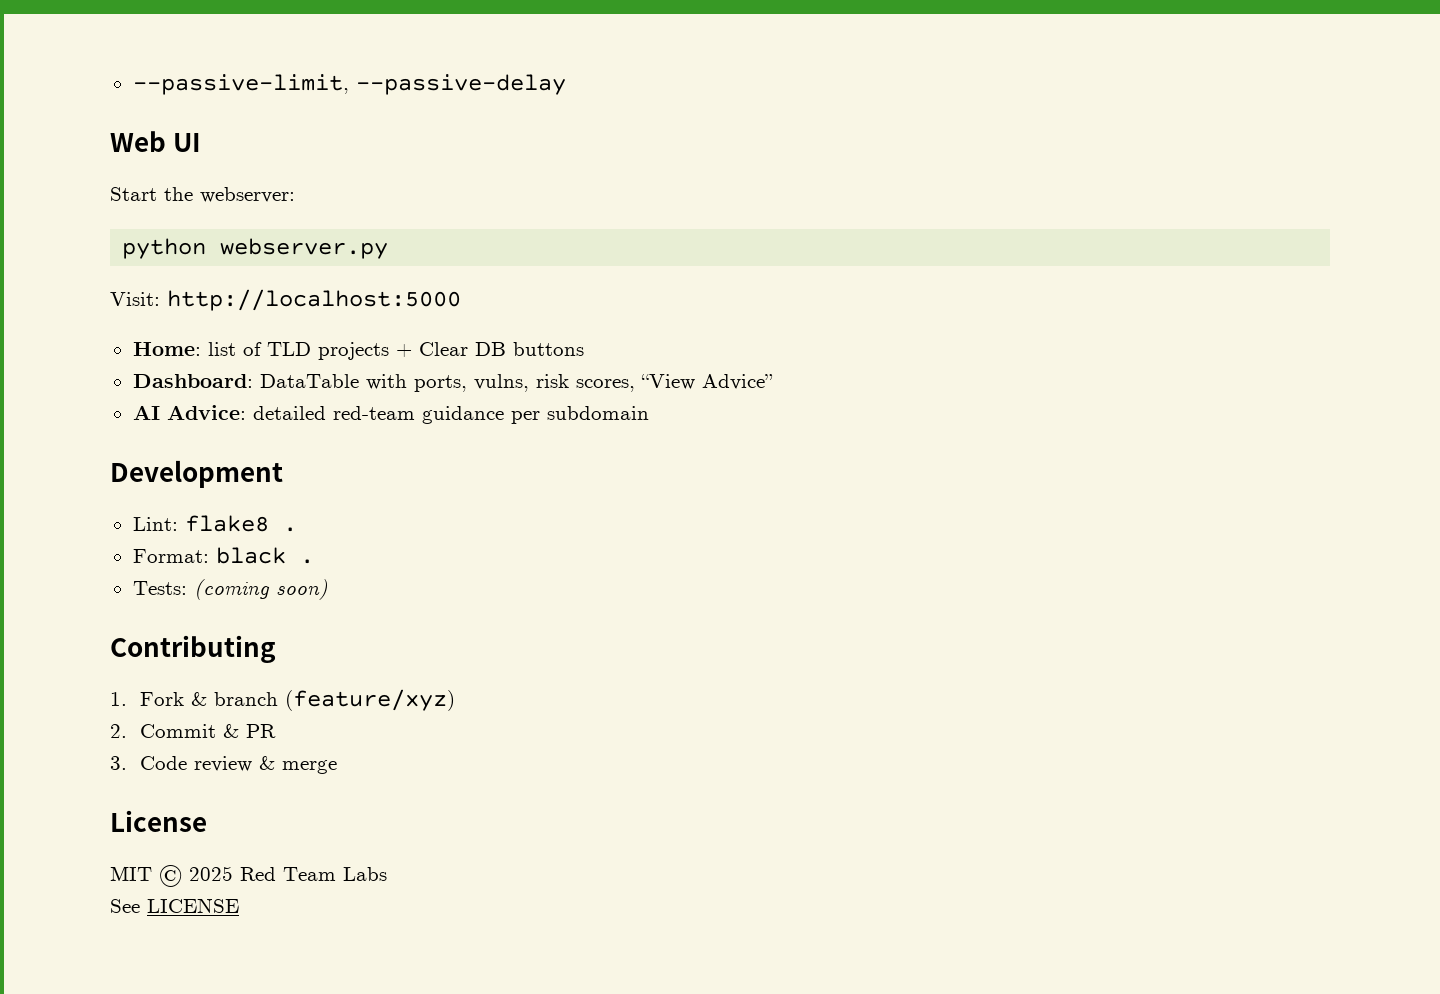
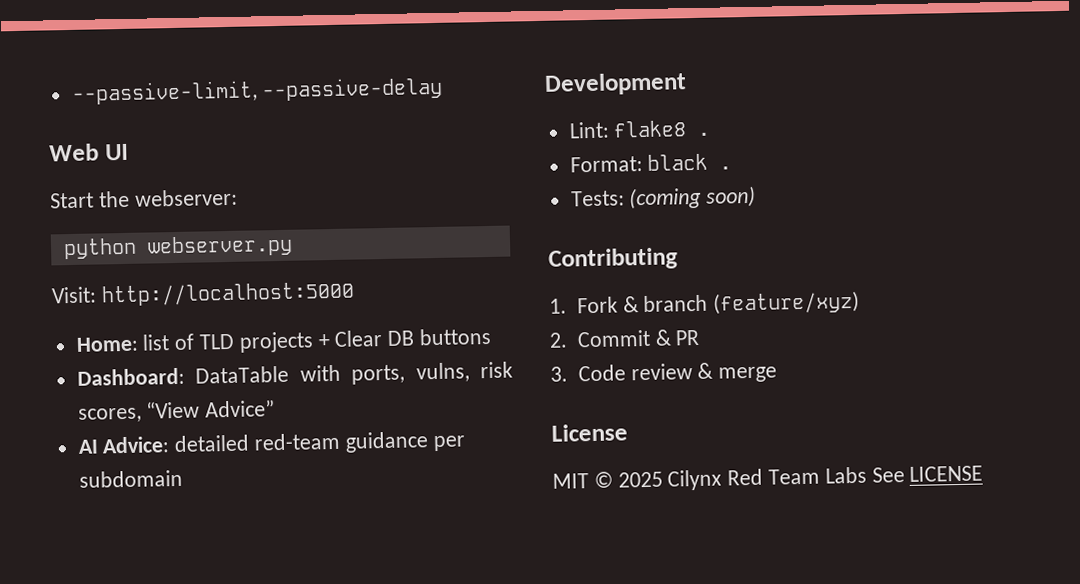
- MIT © 2025 Red Team Labs
- See LICENSE
+ MIT © 2025 Cilynx Red Team Labs See LICENSE

